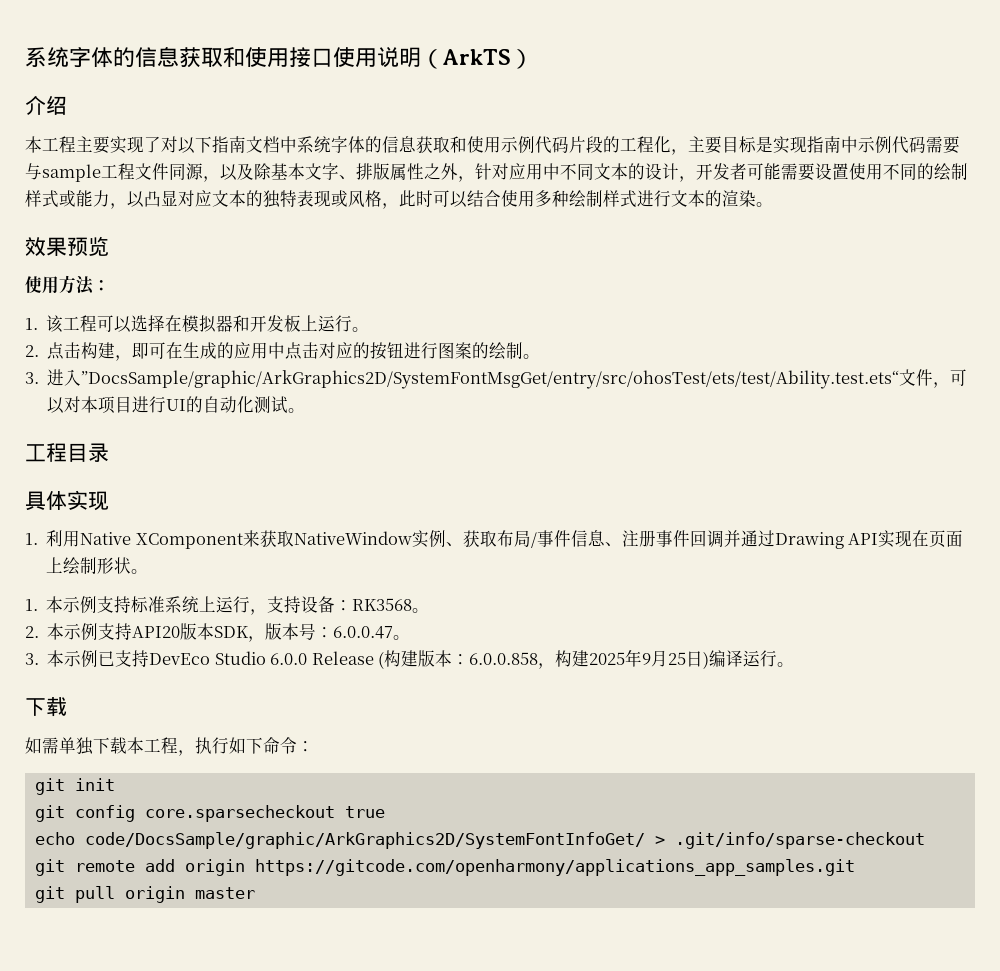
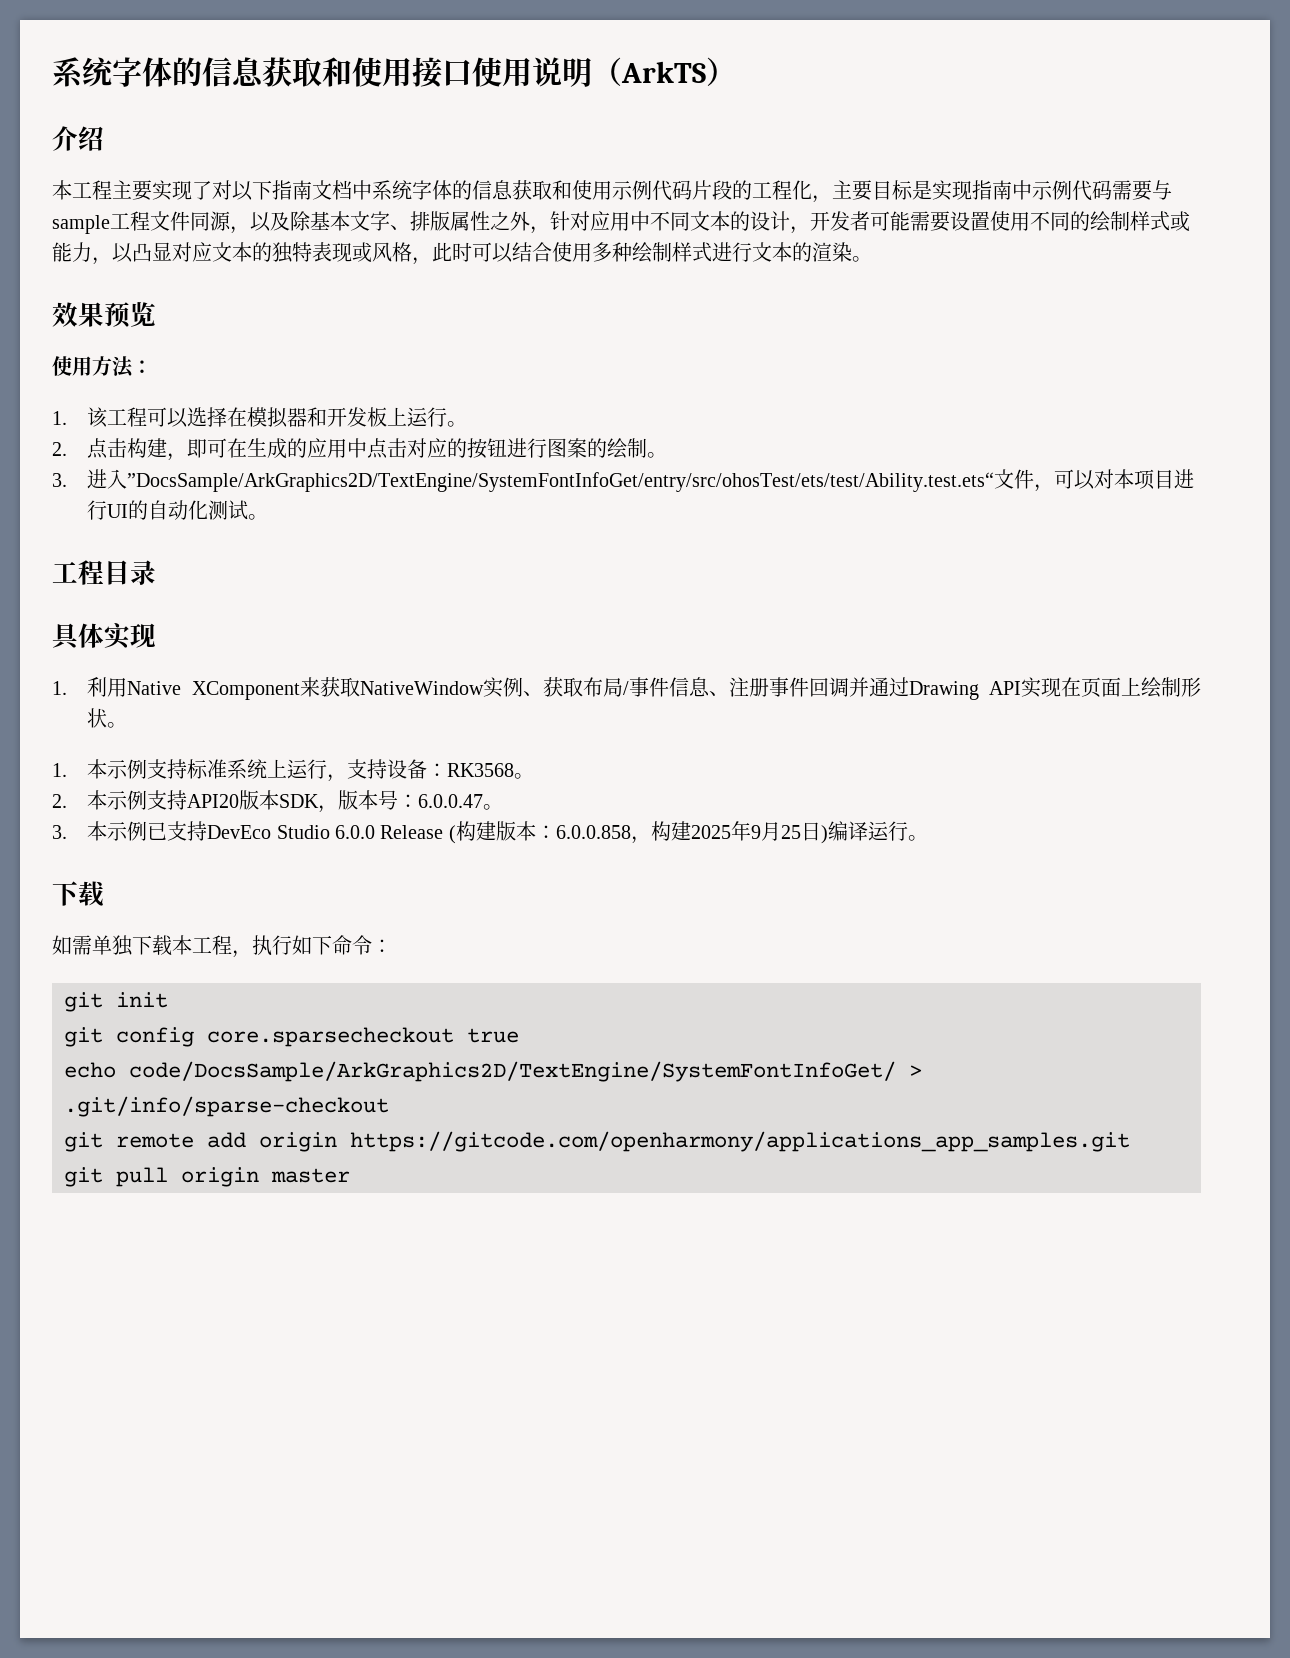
- 3.进入”DocsSample/graphic/ArkGraphics2D/SystemFontMsgGet/entry/src/ohosTest/ets/test/Ability.test.ets“文件，可以对本项目进行UI的自动化测试。
+ 3.进入”DocsSample/ArkGraphics2D/TextEngine/SystemFontInfoGet/entry/src/ohosTest/ets/test/Ability.test.ets“文件，可以对本项目进行UI的自动化测试。
- echo code/DocsSample/graphic/ArkGraphics2D/SystemFontInfoGet/ > .git/info/sparse-checkout
+ echo code/DocsSample/ArkGraphics2D/TextEngine/SystemFontInfoGet/ > .git/info/sparse-checkout

